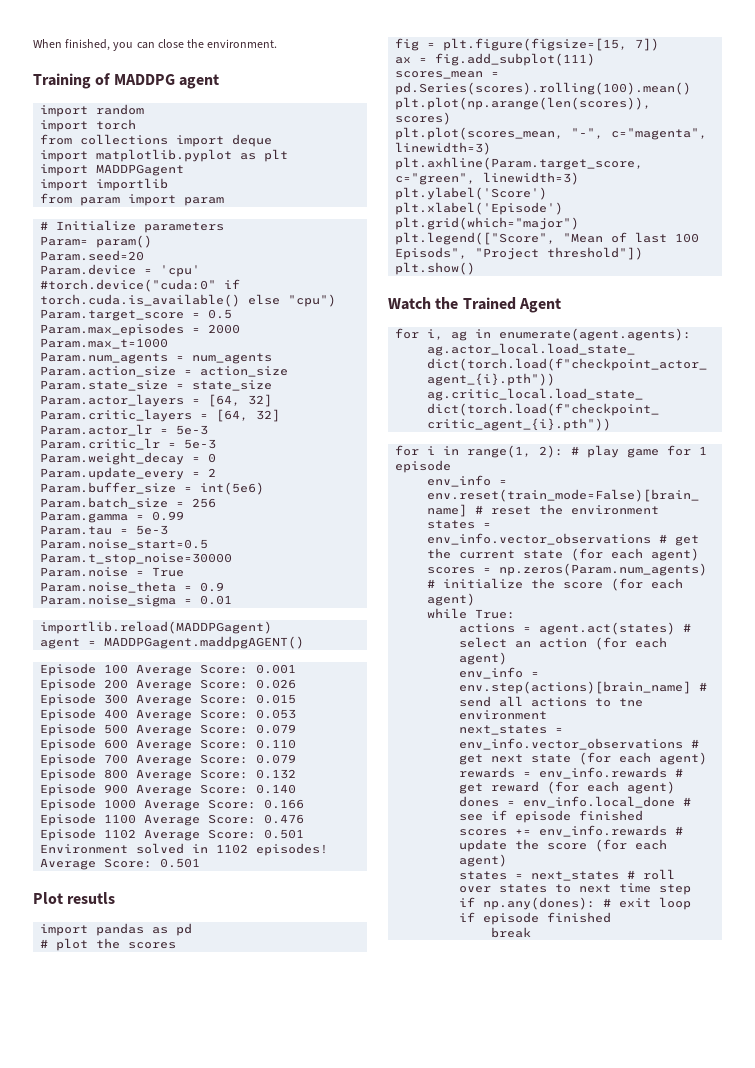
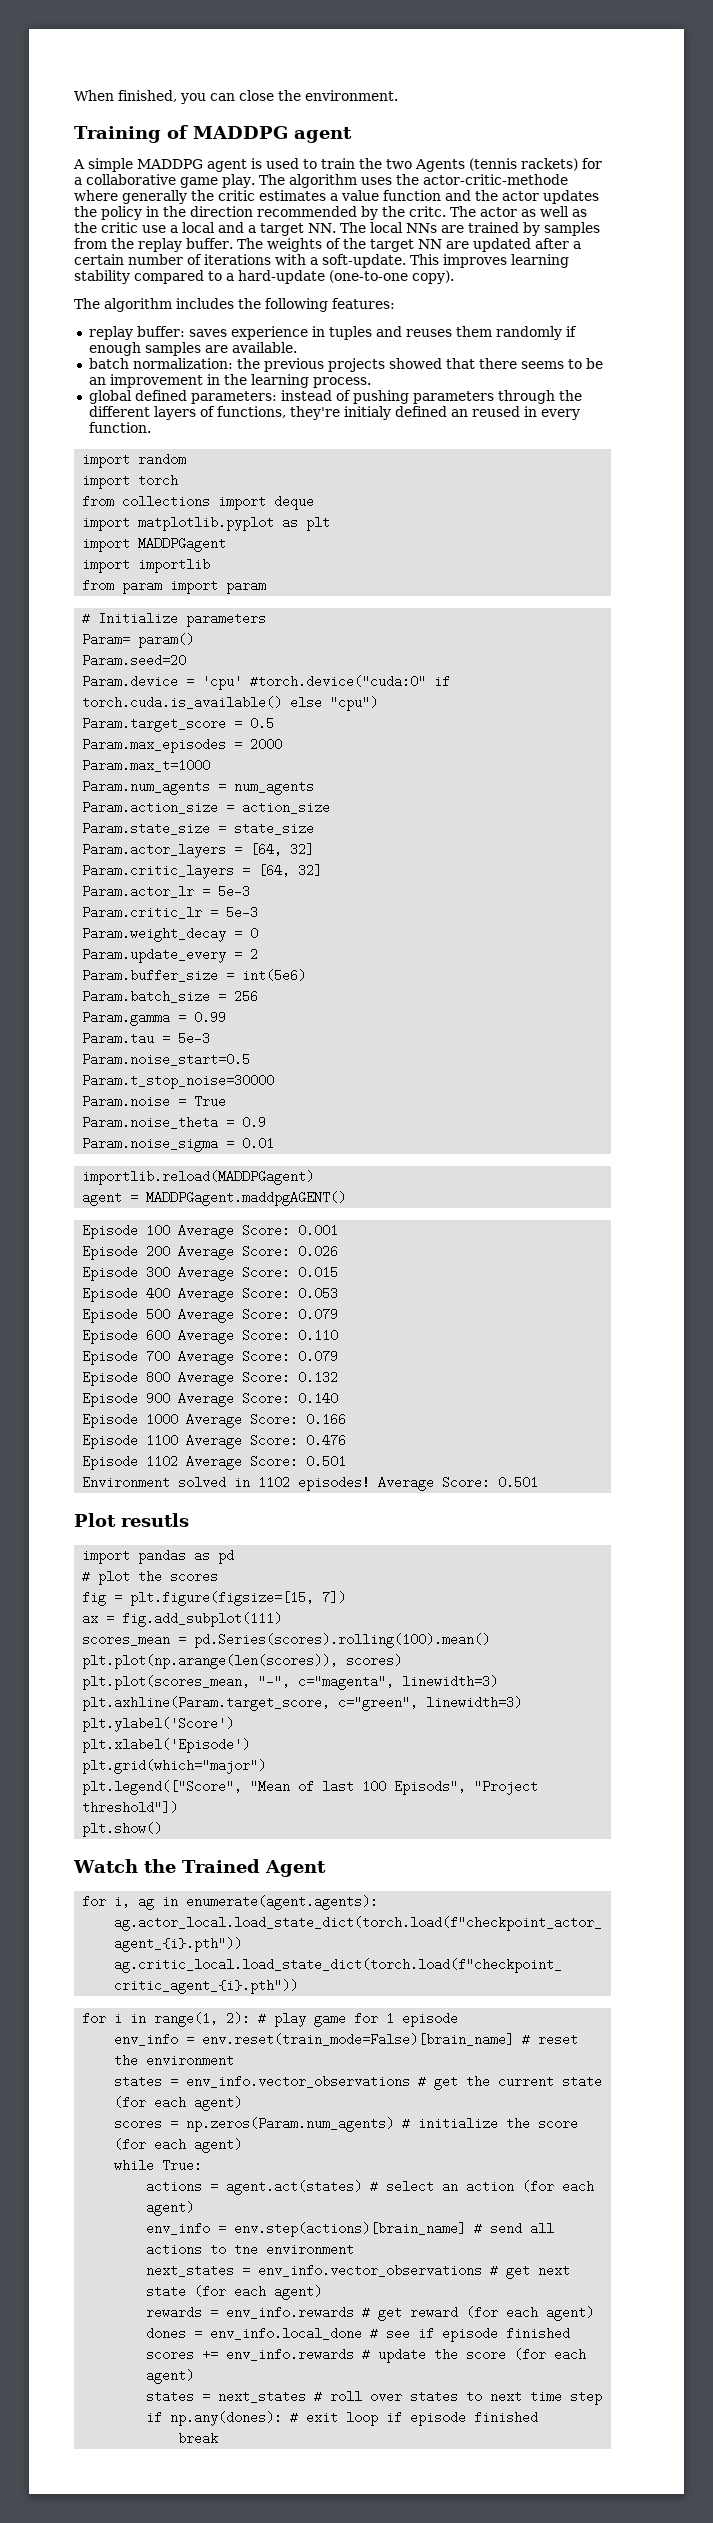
+ A simple MADDPG agent is used to train the two Agents (tennis rackets) for a collaborative game play. The algorithm uses the actor-critic-methode where generally the critic estimates a value function and the actor updates the policy in the direction recommended by the critc. The actor as well as the critic use a local and a target NN. The local NNs are trained by samples from the replay buffer. The weights of the target NN are updated after a certain number of iterations with a soft-update. This improves learning stability compared to a hard-update (one-to-one copy).
+ The algorithm includes the following features:
+ replay buffer: saves experience in tuples and reuses them randomly if enough samples are available.
+ batch normalization: the previous projects showed that there seems to be an improvement in the learning process.
+ global defined parameters: instead of pushing parameters through the different layers of functions, they're initialy defined an reused in every function.

